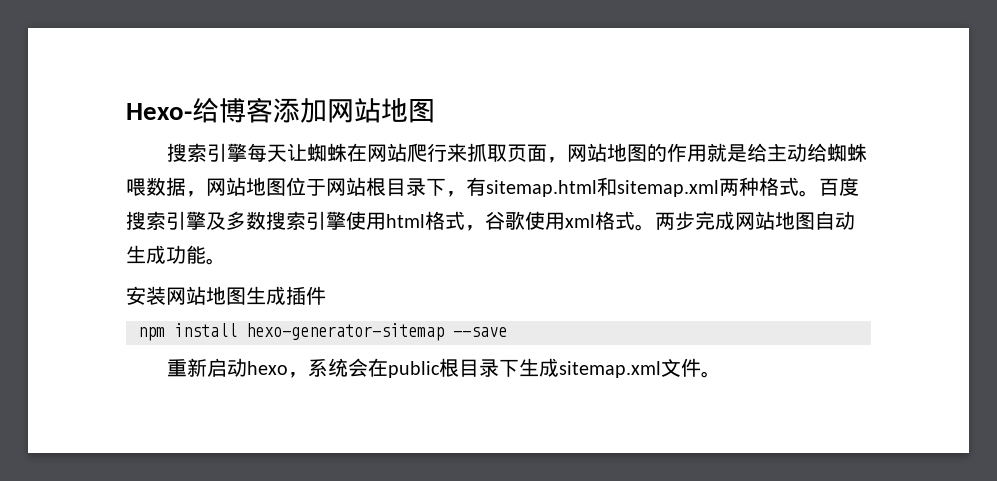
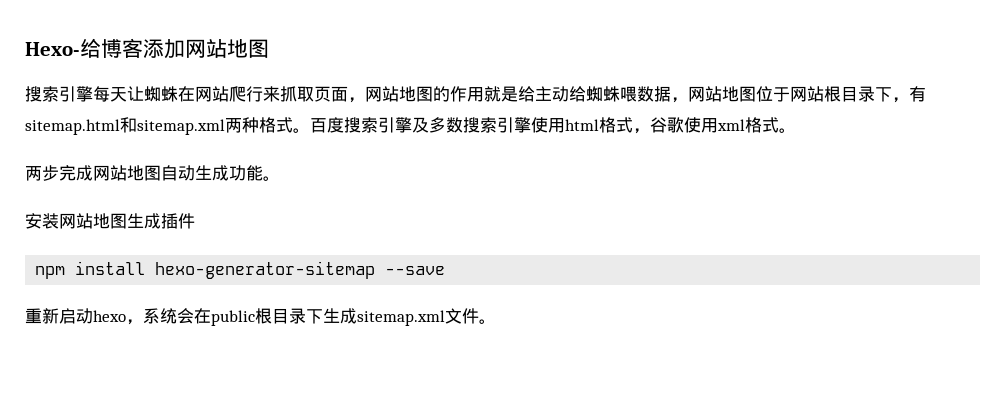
- 百度搜索引擎及多数搜索引擎使用html格式，谷歌使用xml格式。两步完成网站地图自动生成功能。
+ 百度搜索引擎及多数搜索引擎使用html格式，谷歌使用xml格式。
+ 两步完成网站地图自动生成功能。

